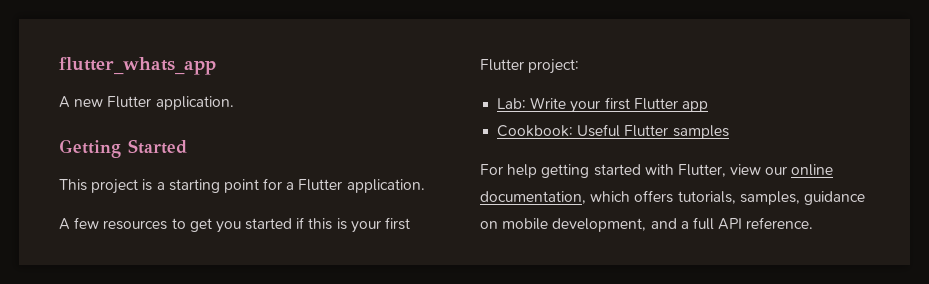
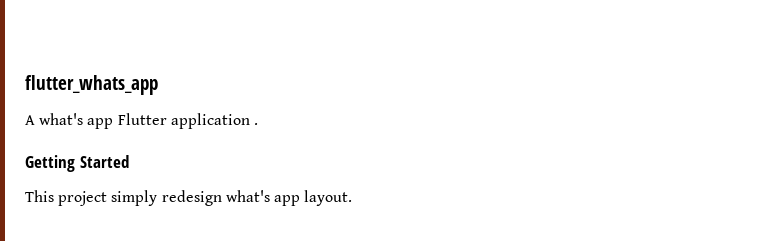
- A new Flutter application.
+ A what's app Flutter application .
- This project is a starting point for a Flutter application.
- A few resources to get you started if this is your first Flutter project:
- Lab: Write your first Flutter app
- Cookbook: Useful Flutter samples
- For help getting started with Flutter, view our online documentation, which offers tutorials, samples, guidance on mobile development, and a full API reference.
+ This project simply redesign what's app layout.

